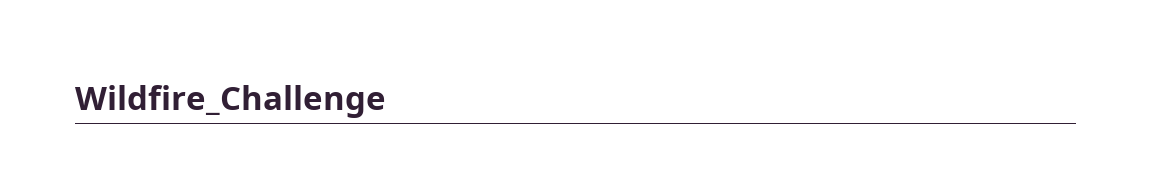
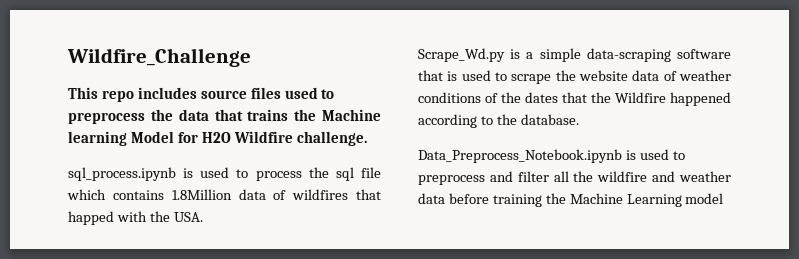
+ This repo includes source files used to preprocess the data that trains the Machine learning Model for H2O Wildfire challenge.
+ sql_process.ipynb is used to process the sql file which contains 1.8Million data of wildfires that happed with the USA.
+ Scrape_Wd.py is a simple data-scraping software that is used to scrape the website data of weather conditions of the dates that the Wildfire happened according to the database.
+ Data_Preprocess_Notebook.ipynb is used to preprocess and filter all the wildfire and weather data before training the Machine Learning model

